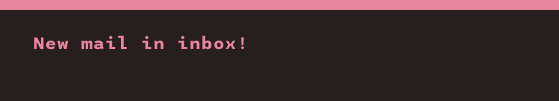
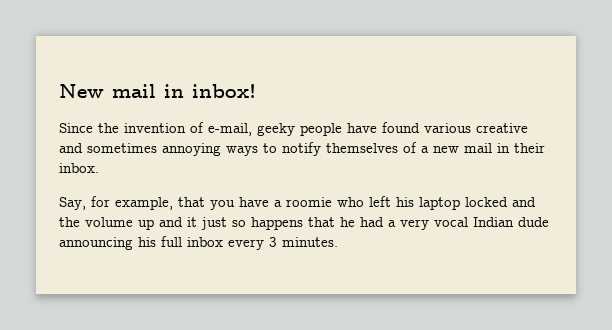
+ Since the invention of e-mail, geeky people have found various creative and sometimes annoying ways to notify themselves of a new mail in their inbox.
+ Say, for example, that you have a roomie who left his laptop locked and the volume up and it just so happens that he had a very vocal Indian dude announcing his full inbox every 3 minutes.

